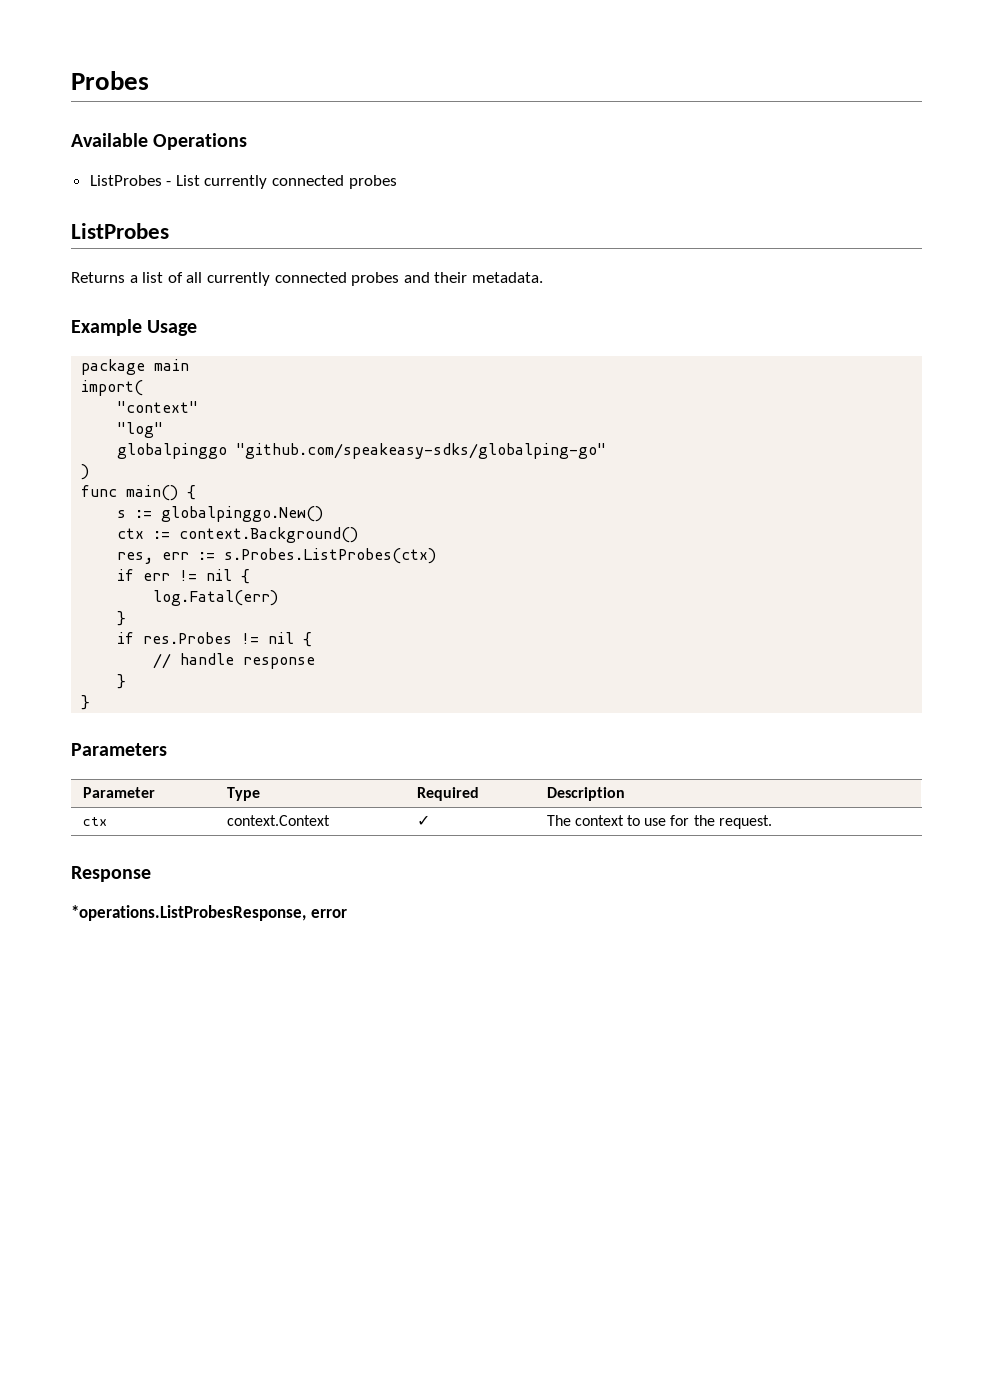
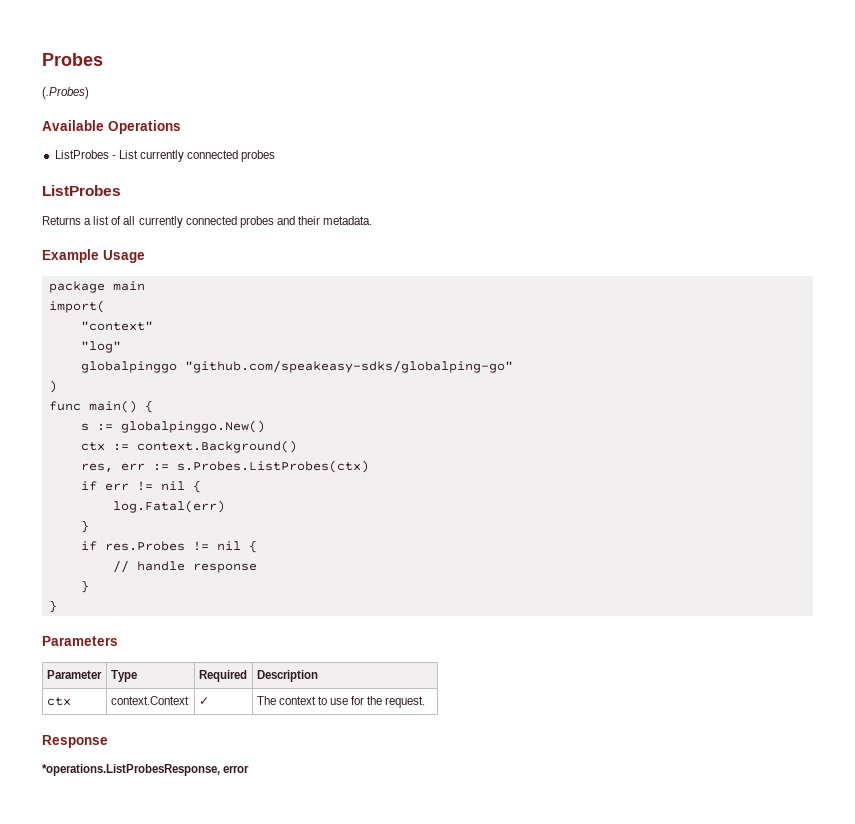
+ (.Probes)

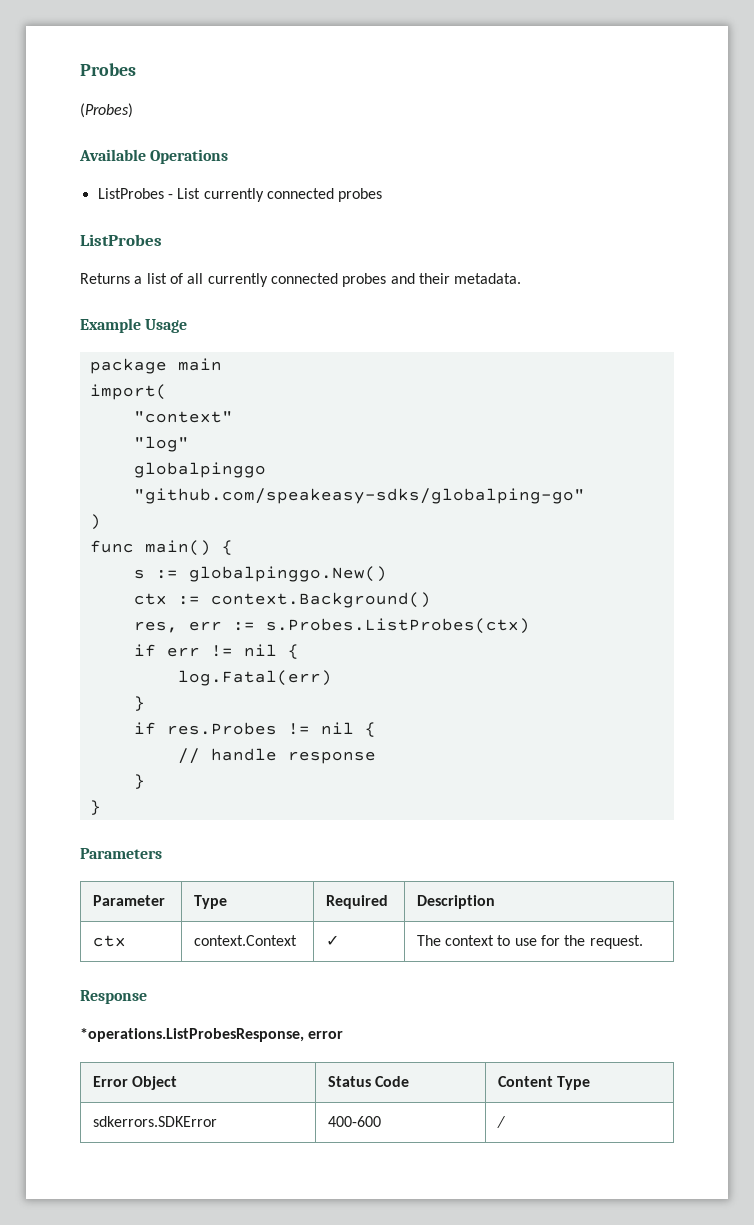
- (.Probes)
+ (Probes)
+ Error Object | Status Code | Content Type
+ sdkerrors.SDKError | 400-600 | /

